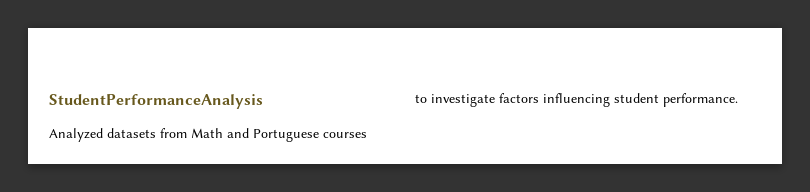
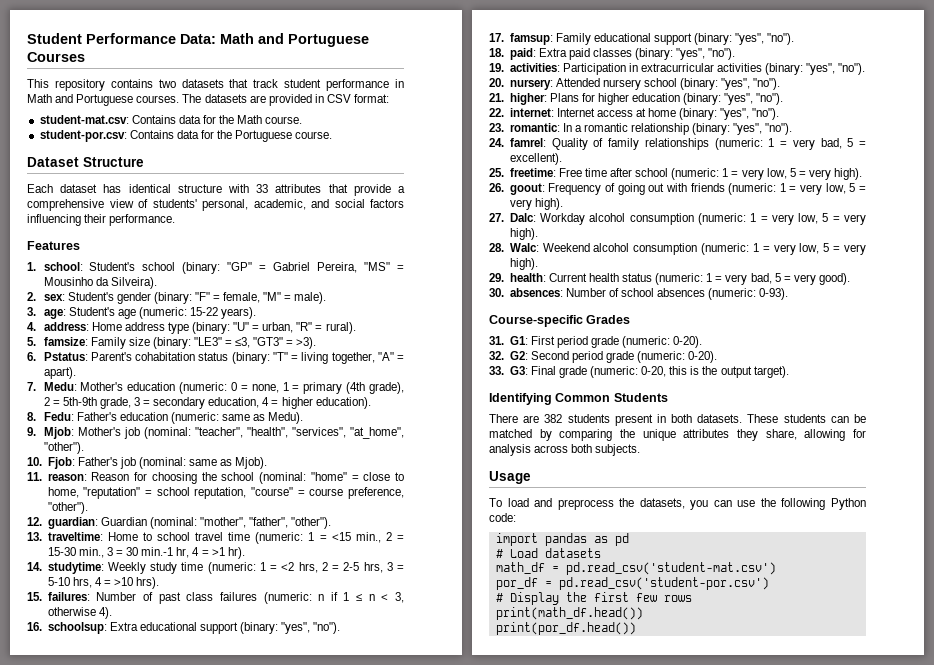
- StudentPerformanceAnalysis
- Analyzed datasets from Math and Portuguese courses to investigate factors influencing student performance.
+ Student Performance Data: Math and Portuguese Courses
+ This repository contains two datasets that track student performance in Math and Portuguese courses. The datasets are provided in CSV format:
+ student-mat.csv: Contains data for the Math course.
+ student-por.csv: Contains data for the Portuguese course.
+ Dataset Structure
+ Each dataset has identical structure with 33 attributes that provide a comprehensive view of students' personal, academic, and social factors influencing their performance.
+ Features
+ 1. school: Student's school (binary: "GP" = Gabriel Pereira, "MS" = Mousinho da Silveira).
+ 2. sex: Student's gender (binary: "F" = female, "M" = male).
+ 3. age: Student's age (numeric: 15-22 years).
+ 4. address: Home address type (binary: "U" = urban, "R" = rural).
+ 5. famsize: Family size (binary: "LE3" = ≤3, "GT3" = >3).
+ 6. Pstatus: Parent's cohabitation status (binary: "T" = living together, "A" = apart).
+ 7. Medu: Mother's education (numeric: 0 = none, 1 = primary (4th grade), 2 = 5th-9th grade, 3 = secondary education, 4 = higher education).
+ 8. Fedu: Father's education (numeric: same as Medu).
+ 9. Mjob: Mother's job (nominal: "teacher", "health", "services", "at_home", "other").
+ 10. Fjob: Father's job (nominal: same as Mjob).
+ 11. reason: Reason for choosing the school (nominal: "home" = close to home, "reputation" = school reputation, "course" = course preference, "other").
+ 12. guardian: Guardian (nominal: "mother", "father", "other").
+ 13. traveltime: Home to school travel time (numeric: 1 = <15 min., 2 = 15-30 min., 3 = 30 min.-1 hr, 4 = >1 hr).
+ 14. studytime: Weekly study time (numeric: 1 = <2 hrs, 2 = 2-5 hrs, 3 = 5-10 hrs, 4 = >10 hrs).
+ 15. failures: Number of past class failures (numeric: n if 1 ≤ n < 3, otherwise 4).
+ 16. schoolsup: Extra educational support (binary: "yes", "no").
+ 17. famsup: Family educational support (binary: "yes", "no").
+ 18. paid: Extra paid classes (binary: "yes", "no").
+ 19. activities: Participation in extracurricular activities (binary: "yes", "no").
+ 20. nursery: Attended nursery school (binary: "yes", "no").
+ 21. higher: Plans for higher education (binary: "yes", "no").
+ 22. internet: Internet access at home (binary: "yes", "no").
+ 23. romantic: In a romantic relationship (binary: "yes", "no").
+ 24. famrel: Quality of family relationships (numeric: 1 = very bad, 5 = excellent).
+ 25. freetime: Free time after school (numeric: 1 = very low, 5 = very high).
+ 26. goout: Frequency of going out with friends (numeric: 1 = very low, 5 = very high).
+ 27. Dalc: Workday alcohol consumption (numeric: 1 = very low, 5 = very high).
+ 28. Walc: Weekend alcohol consumption (numeric: 1 = very low, 5 = very high).
+ 29. health: Current health status (numeric: 1 = very bad, 5 = very good).
+ 30. absences: Number of school absences (numeric: 0-93).
+ Course-specific Grades
+ 31. G1: First period grade (numeric: 0-20).
+ 32. G2: Second period grade (numeric: 0-20).
+ 33. G3: Final grade (numeric: 0-20, this is the output target).
+ Identifying Common Students
+ There are 382 students present in both datasets. These students can be matched by comparing the unique attributes they share, allowing for analysis across both subjects.
+ Usage
+ To load and preprocess the datasets, you can use the following Python code:
+ import pandas as pd
+ # Load datasets
+ math_df = pd.read_csv('student-mat.csv')
+ por_df = pd.read_csv('student-por.csv')
+ # Display the first few rows
+ print(math_df.head())
+ print(por_df.head())

